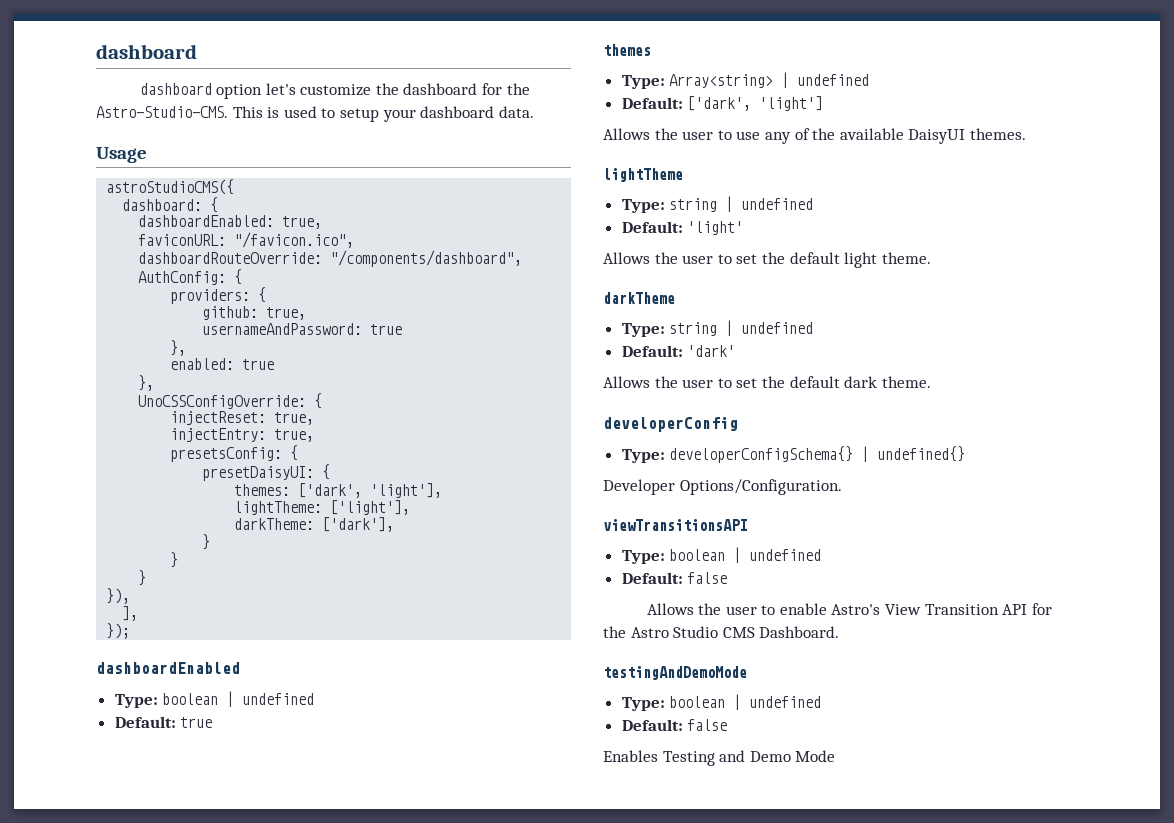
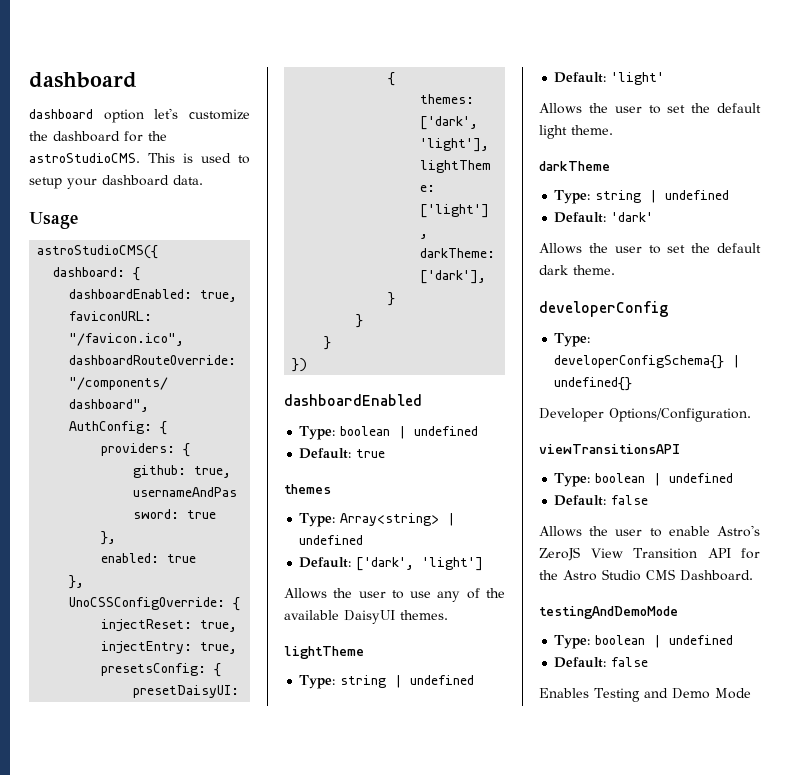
- dashboard option let's customize the dashboard for the Astro-Studio-CMS.
+ dashboard option let's customize the dashboard for the astroStudioCMS.
- }),
- ],
- });
+ })
- Allows the user to enable Astro's View Transition API for the Astro Studio CMS Dashboard.
+ Allows the user to enable Astro's ZeroJS View Transition API for the Astro Studio CMS Dashboard.

